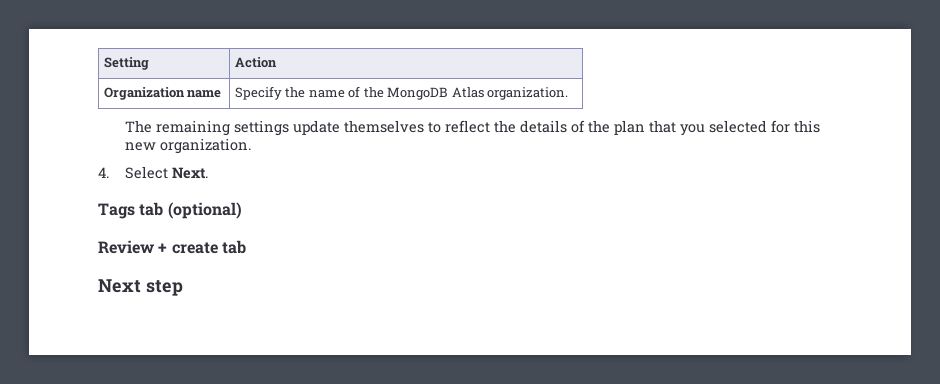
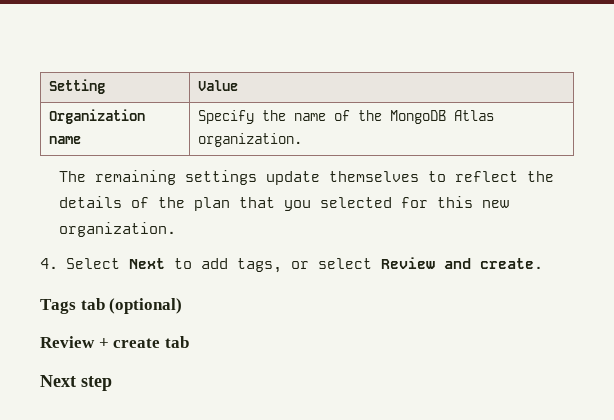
- Setting | Action
+ Setting | Value
- 4. Select Next.
+ 4. Select Next to add tags, or select Review and create.

